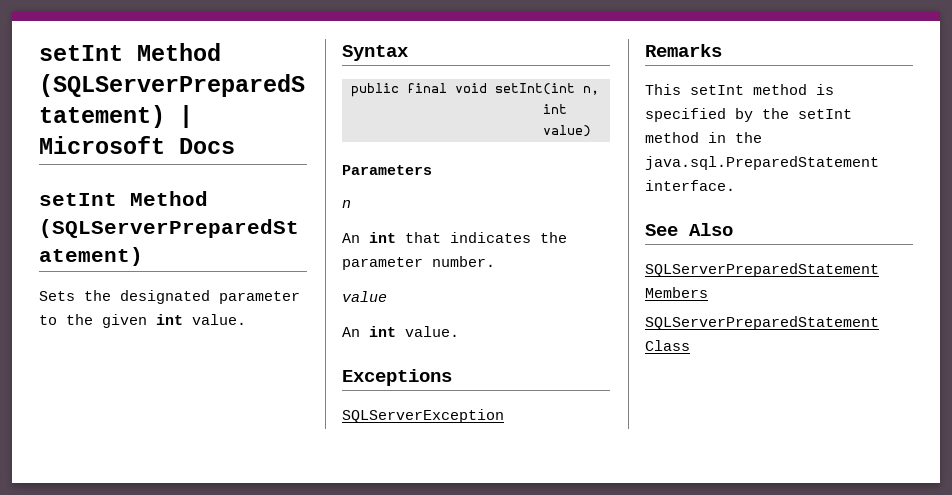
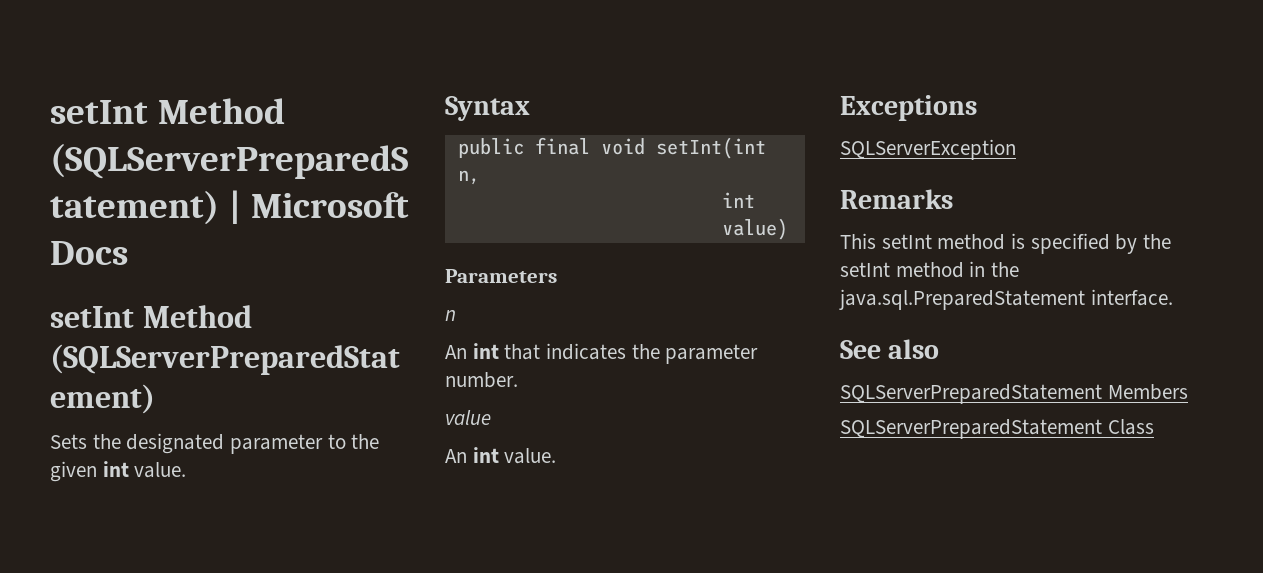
- See Also
+ See also

